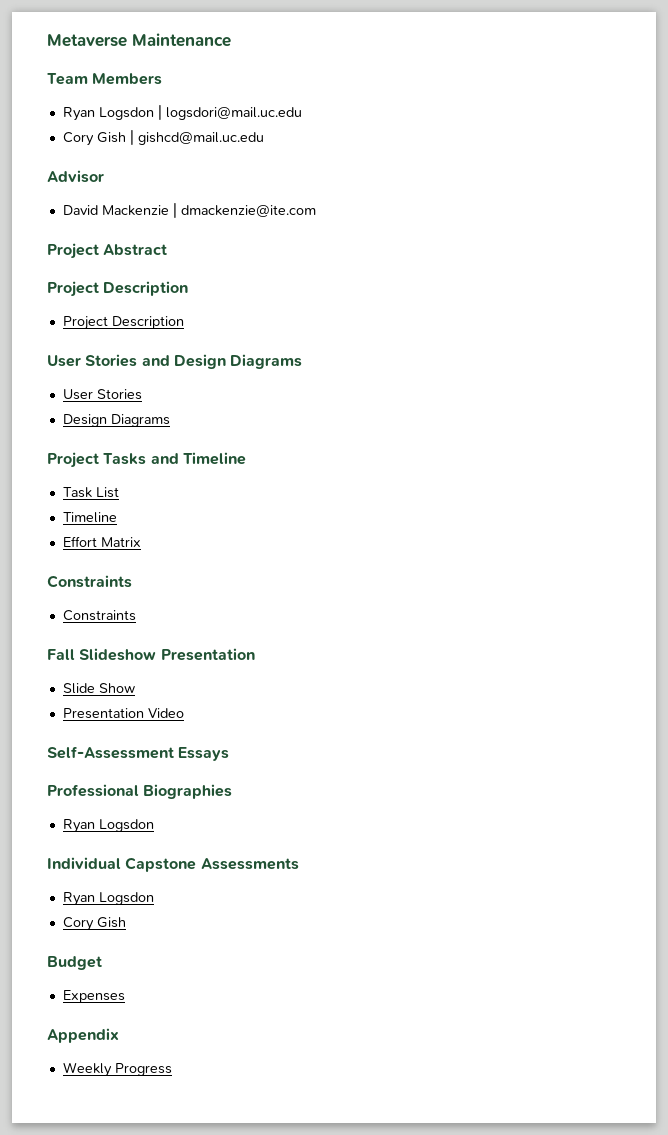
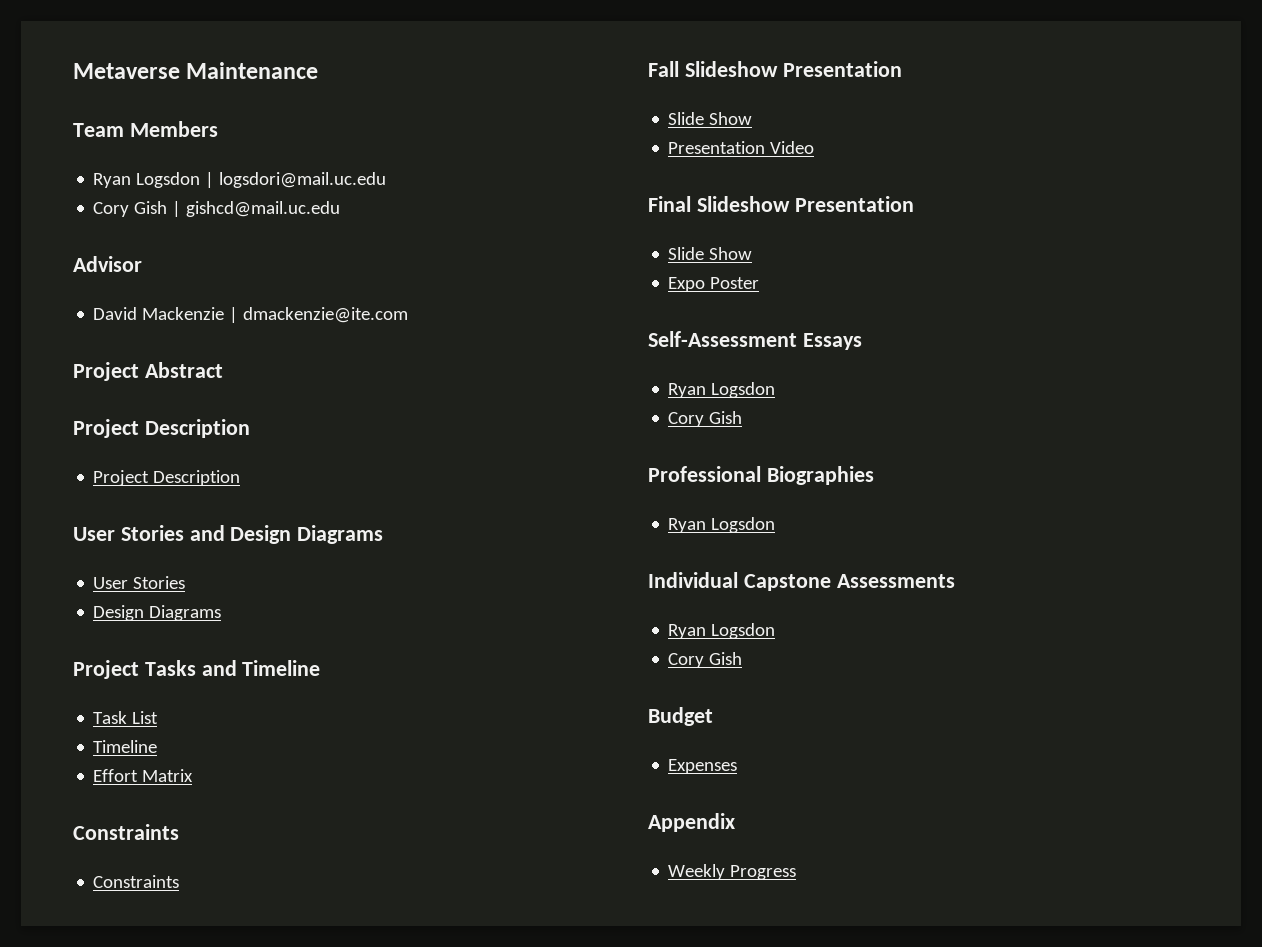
+ Final Slideshow Presentation
+ Slide Show
+ Expo Poster
  Self-Assessment Essays
+ Ryan Logsdon
+ Cory Gish

